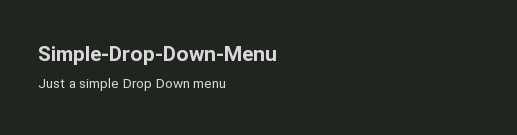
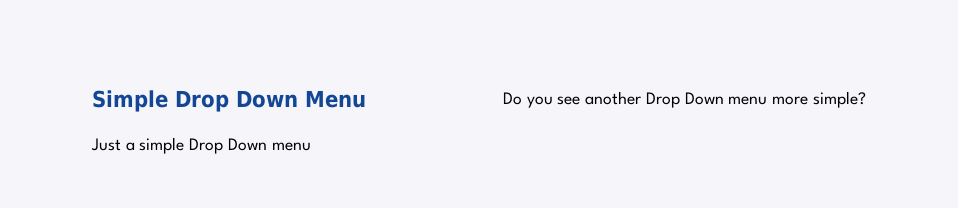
- Simple-Drop-Down-Menu
+ Simple Drop Down Menu
+ Do you see another Drop Down menu more simple?

